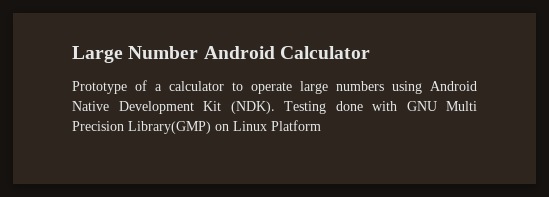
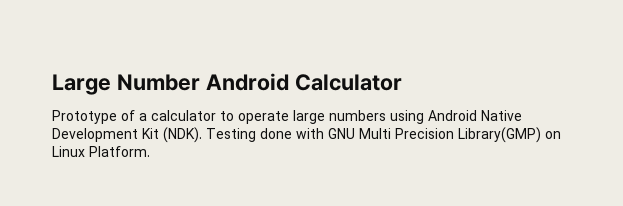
- Testing done with GNU Multi Precision Library(GMP) on Linux Platform
+ Testing done with GNU Multi Precision Library(GMP) on Linux Platform.

